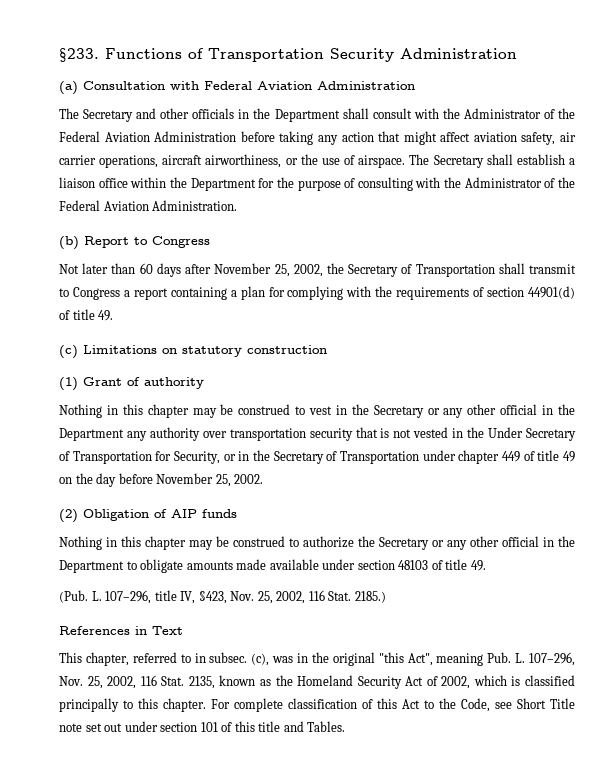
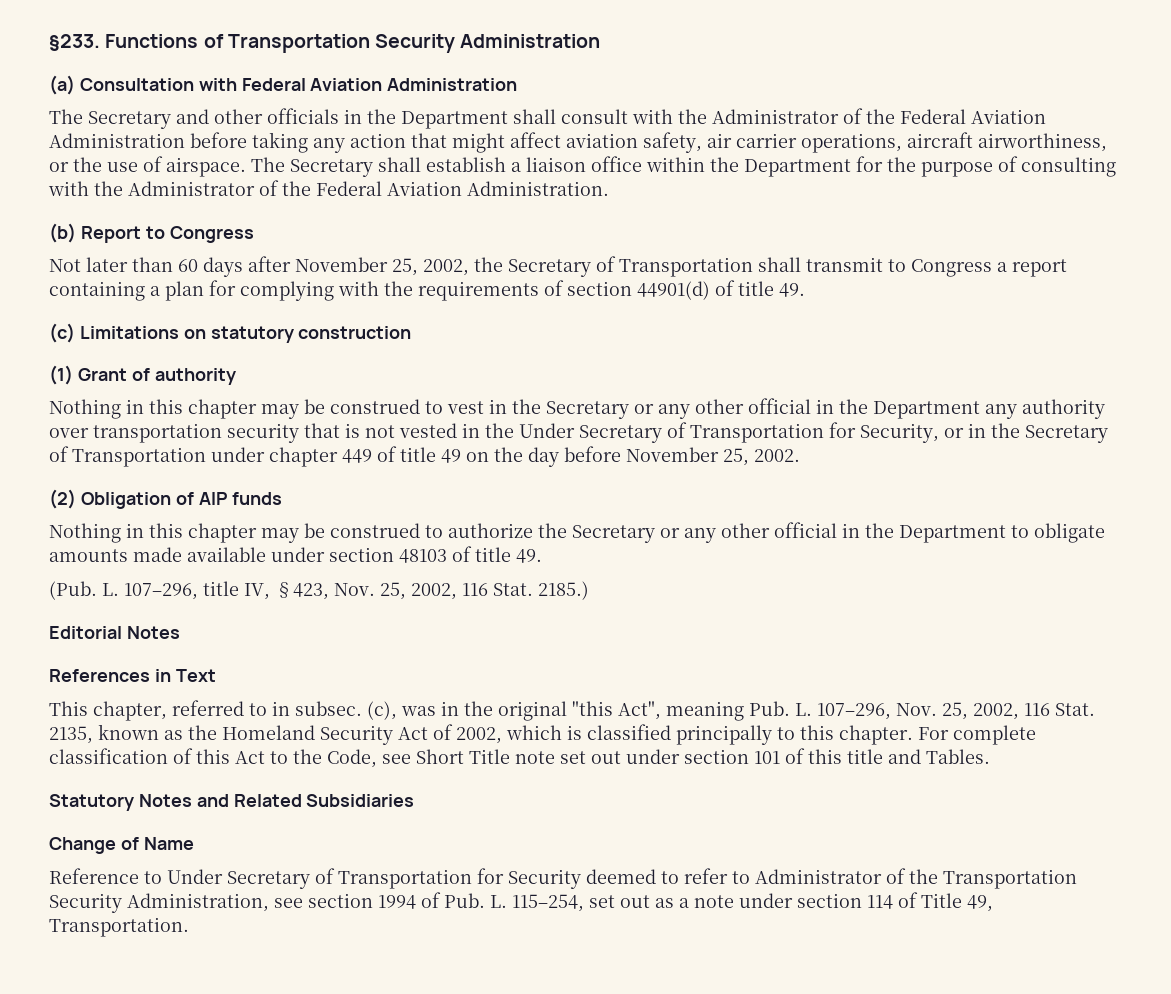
+ Editorial Notes
+ Statutory Notes and Related Subsidiaries
+ Change of Name
+ Reference to Under Secretary of Transportation for Security deemed to refer to Administrator of the Transportation Security Administration, see section 1994 of Pub. L. 115–254, set out as a note under section 114 of Title 49, Transportation.

